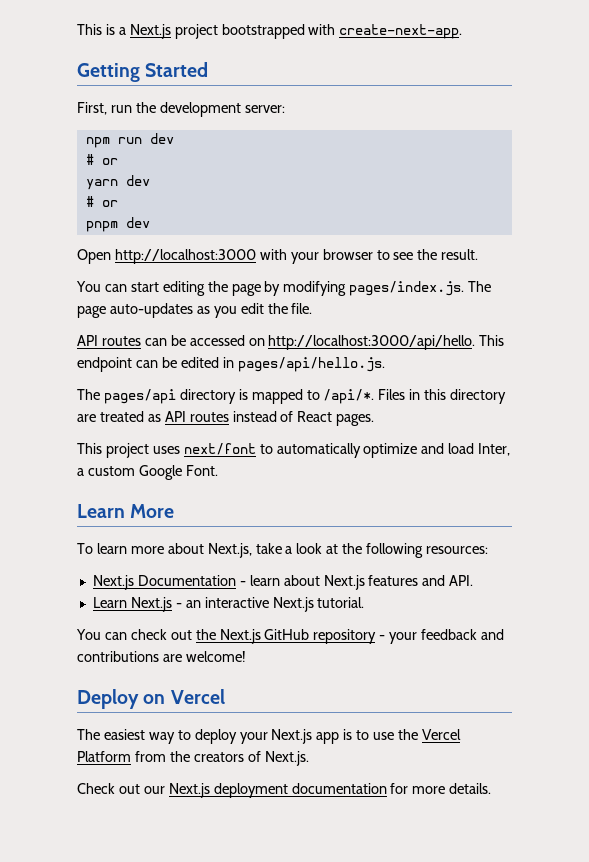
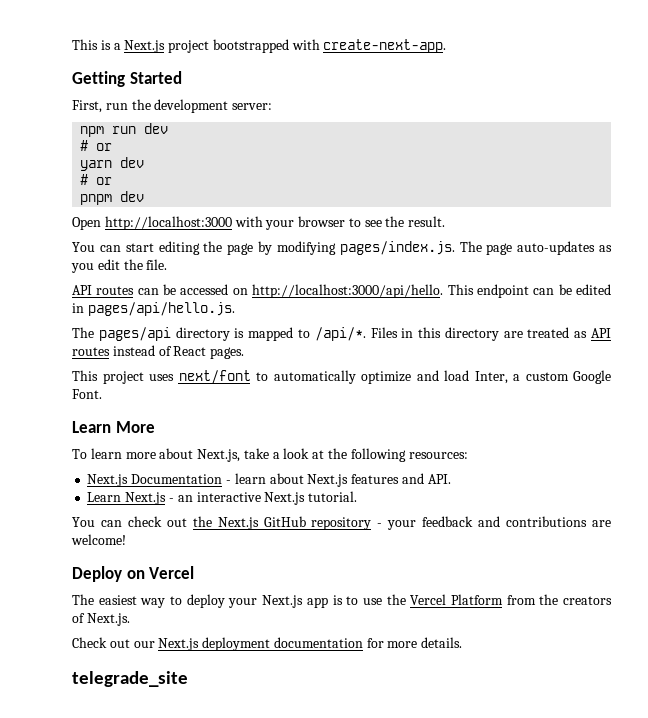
+ telegrade_site

